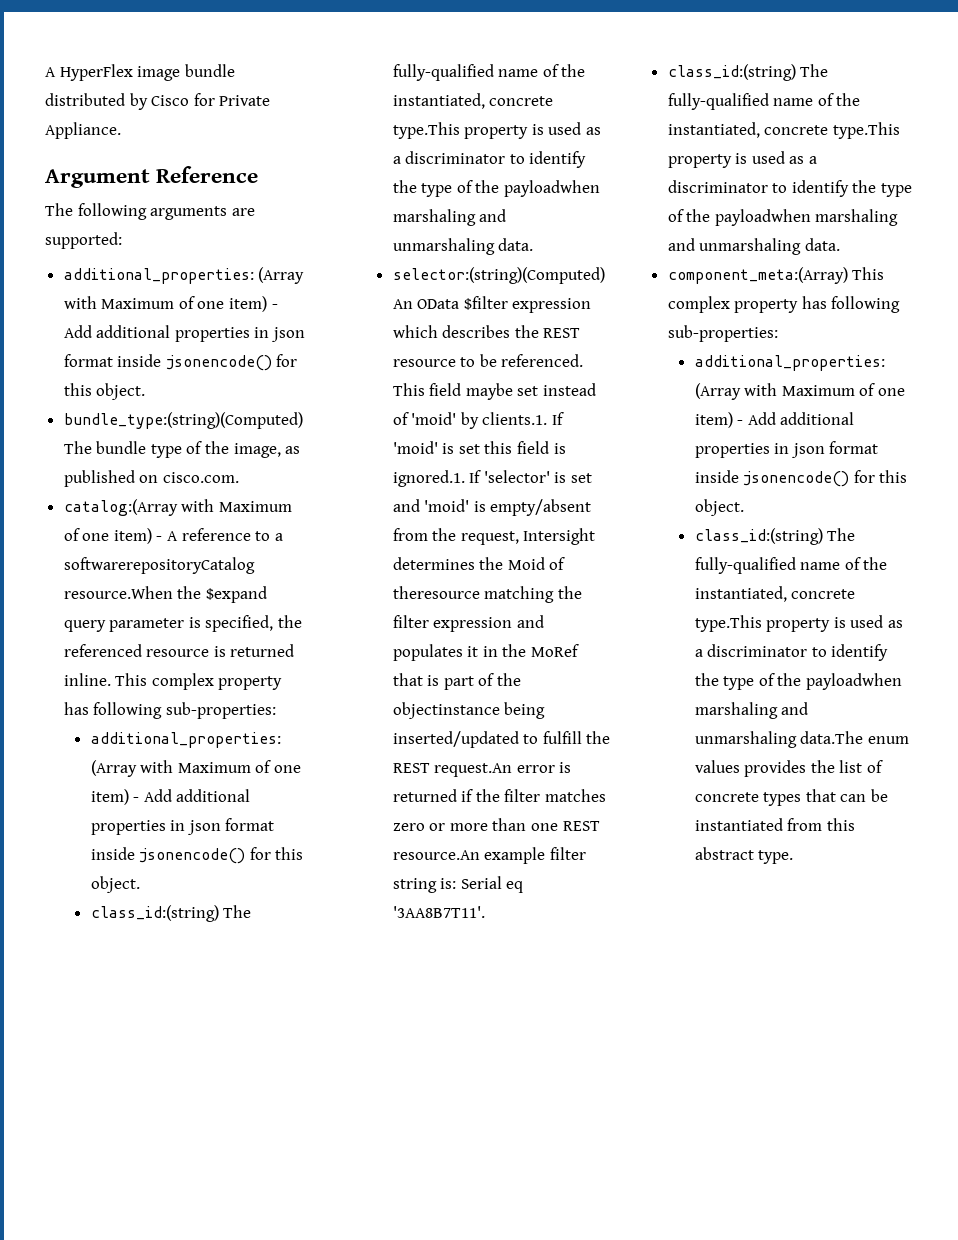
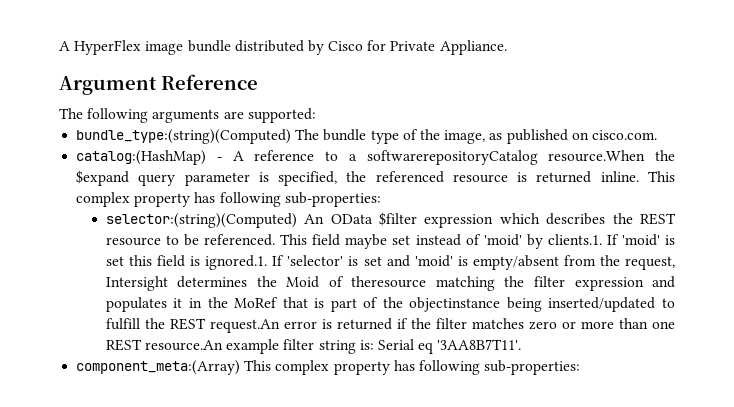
  The following arguments are supported:
- additional_properties: (Array with Maximum of one item) - Add additional properties in json format inside jsonencode() for this object.
- catalog:(Array with Maximum of one item) - A reference to a softwarerepositoryCatalog resource.When the $expand query parameter is specified, the referenced resource is returned inline. This complex property has following sub-properties:
- additional_properties: (Array with Maximum of one item) - Add additional properties in json format inside jsonencode() for this object.
- class_id:(string) The fully-qualified name of the instantiated, concrete type.This property is used as a discriminator to identify the type of the payloadwhen marshaling and unmarshaling data.
+ catalog:(HashMap) - A reference to a softwarerepositoryCatalog resource.When the $expand query parameter is specified, the referenced resource is returned inline. This complex property has following sub-properties:
  Serial eq '3AA8B7T11'.
- class_id:(string) The fully-qualified name of the instantiated, concrete type.This property is used as a discriminator to identify the type of the payloadwhen marshaling and unmarshaling data.
  component_meta:(Array) This complex property has following sub-properties:
- additional_properties: (Array with Maximum of one item) - Add additional properties in json format inside jsonencode() for this object.
- class_id:(string) The fully-qualified name of the instantiated, concrete type.This property is used as a discriminator to identify the type of the payloadwhen marshaling and unmarshaling data.The enum values provides the list of concrete types that can be instantiated from this abstract type.

